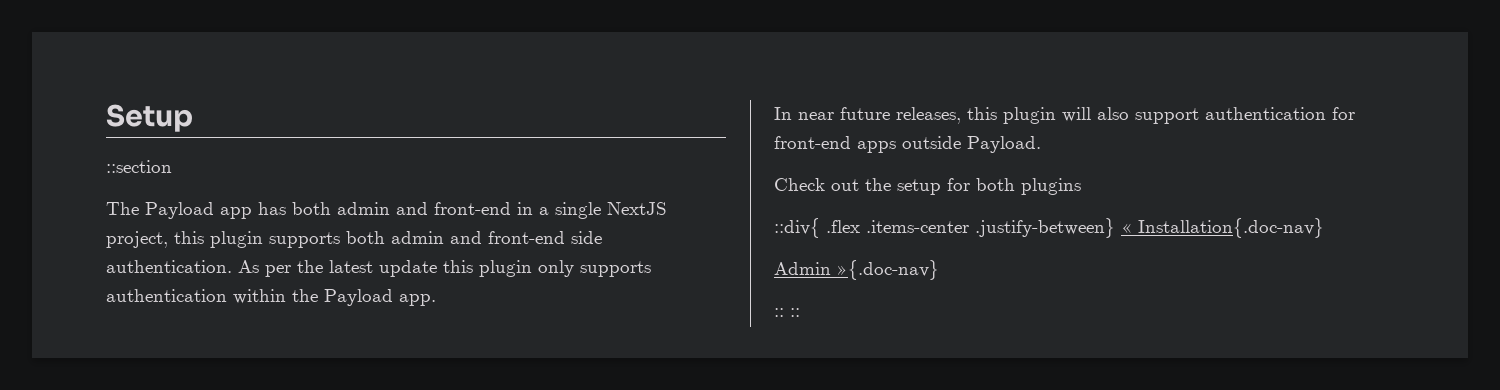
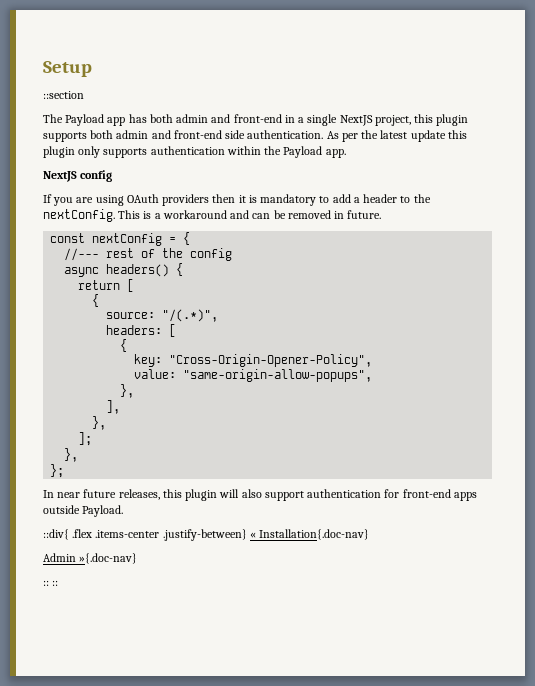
+ NextJS config
+ If you are using OAuth providers then it is mandatory to add a header to the nextConfig. This is a workaround and can be removed in future.
+ const nextConfig = {
+ //--- rest of the config
+ async headers() {
+ return [
+ {
+ source: "/(.*)",
+ headers: [
+ {
+ key: "Cross-Origin-Opener-Policy",
+ value: "same-origin-allow-popups",
+ },
+ ],
+ },
+ ];
+ },
+ };
- Check out the setup for both plugins

